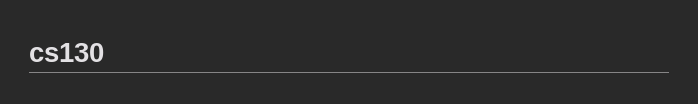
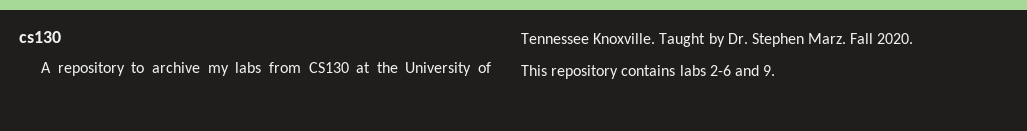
+ A repository to archive my labs from CS130 at the University of Tennessee Knoxville. Taught by Dr. Stephen Marz. Fall 2020.
+ This repository contains labs 2-6 and 9.

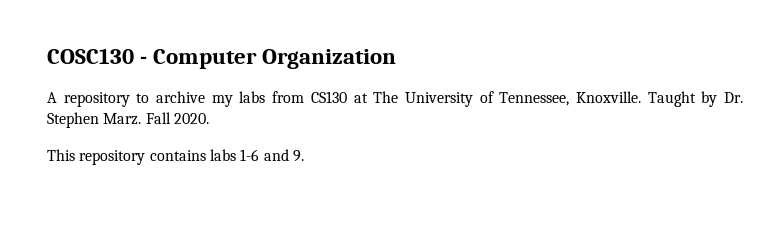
- cs130
+ COSC130 - Computer Organization
- A repository to archive my labs from CS130 at the University of Tennessee Knoxville.
+ A repository to archive my labs from CS130 at The University of Tennessee, Knoxville.
- This repository contains labs 2-6 and 9.
+ This repository contains labs 1-6 and 9.

